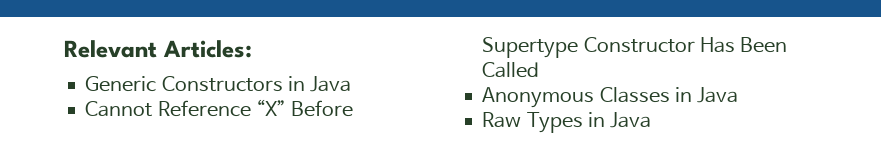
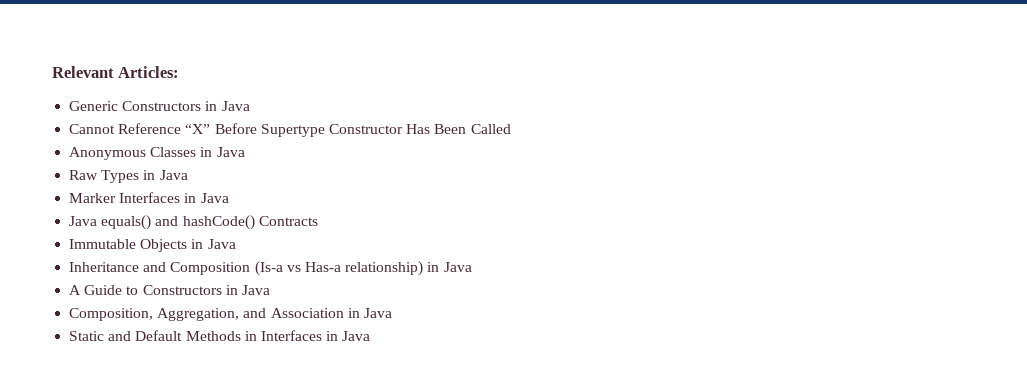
+ Marker Interfaces in Java
+ Java equals() and hashCode() Contracts
+ Immutable Objects in Java
+ Inheritance and Composition (Is-a vs Has-a relationship) in Java
+ A Guide to Constructors in Java
+ Composition, Aggregation, and Association in Java
+ Static and Default Methods in Interfaces in Java

